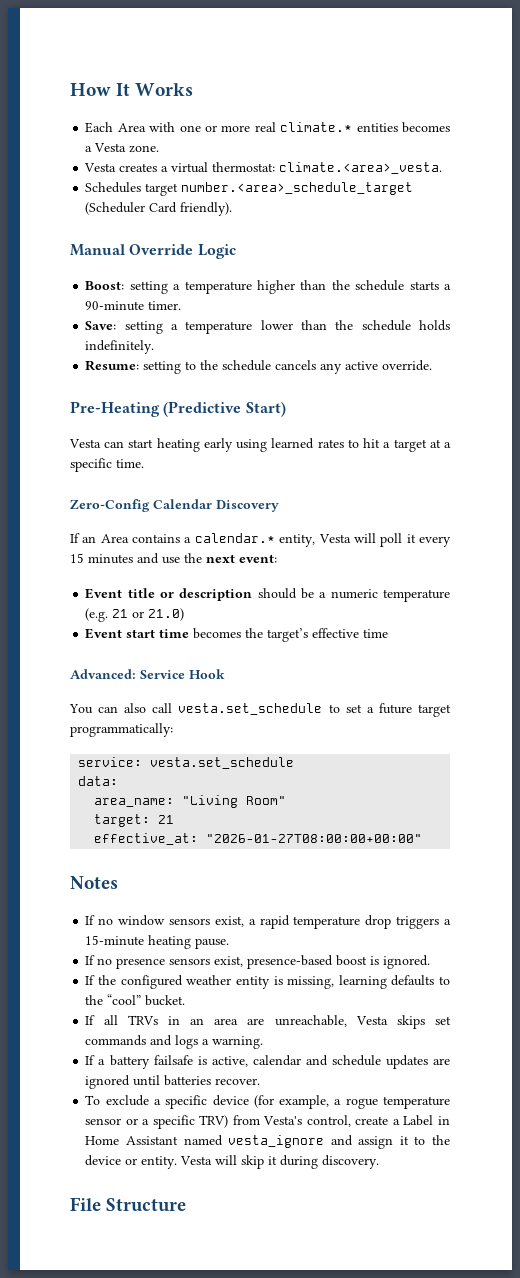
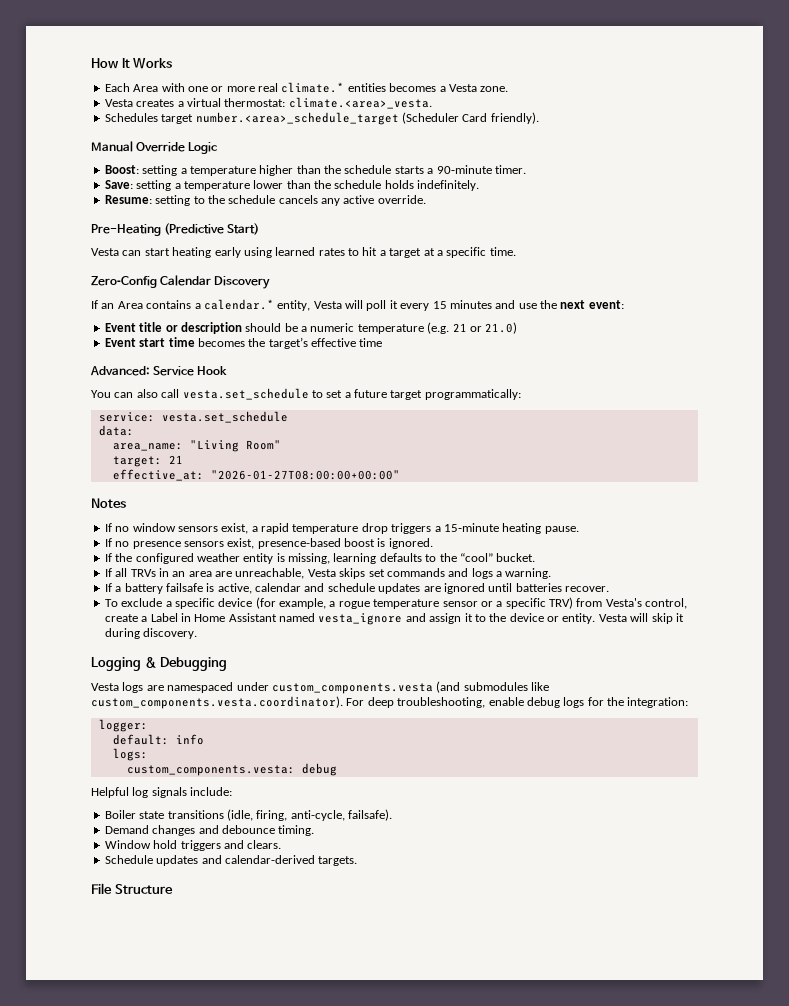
+ Logging & Debugging
+ Vesta logs are namespaced under custom_components.vesta (and submodules like custom_components.vesta.coordinator). For deep troubleshooting, enable debug logs for the integration:
+ logger:
+ default: info
+ logs:
+ custom_components.vesta: debug
+ Helpful log signals include:
+ Boiler state transitions (idle, firing, anti-cycle, failsafe).
+ Demand changes and debounce timing.
+ Window hold triggers and clears.
+ Schedule updates and calendar-derived targets.

